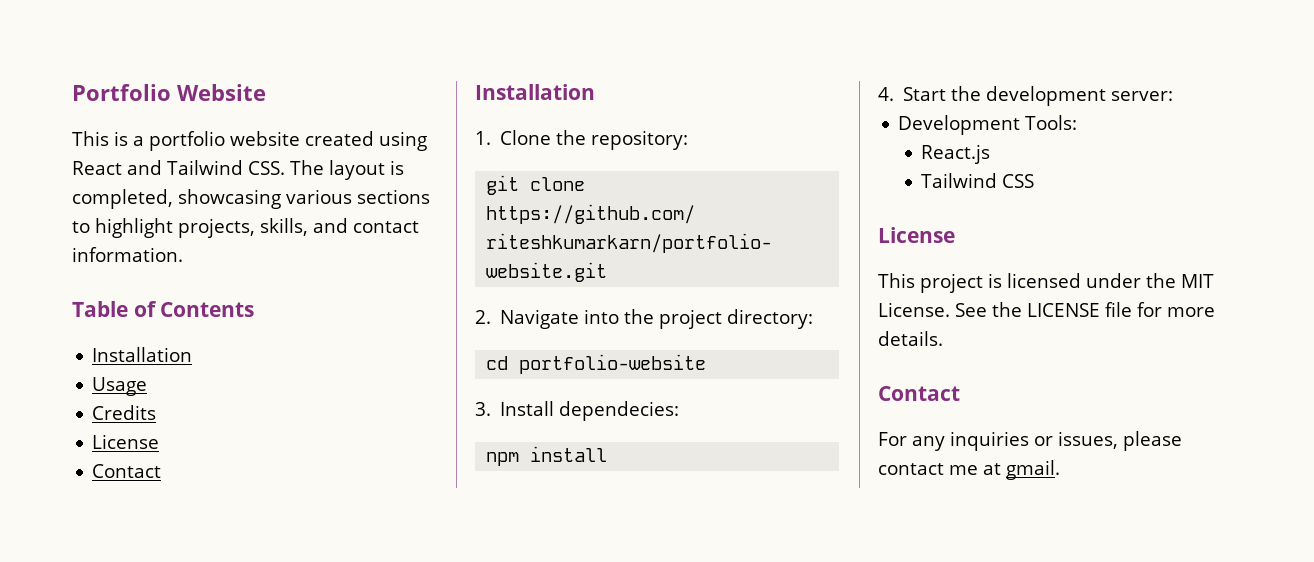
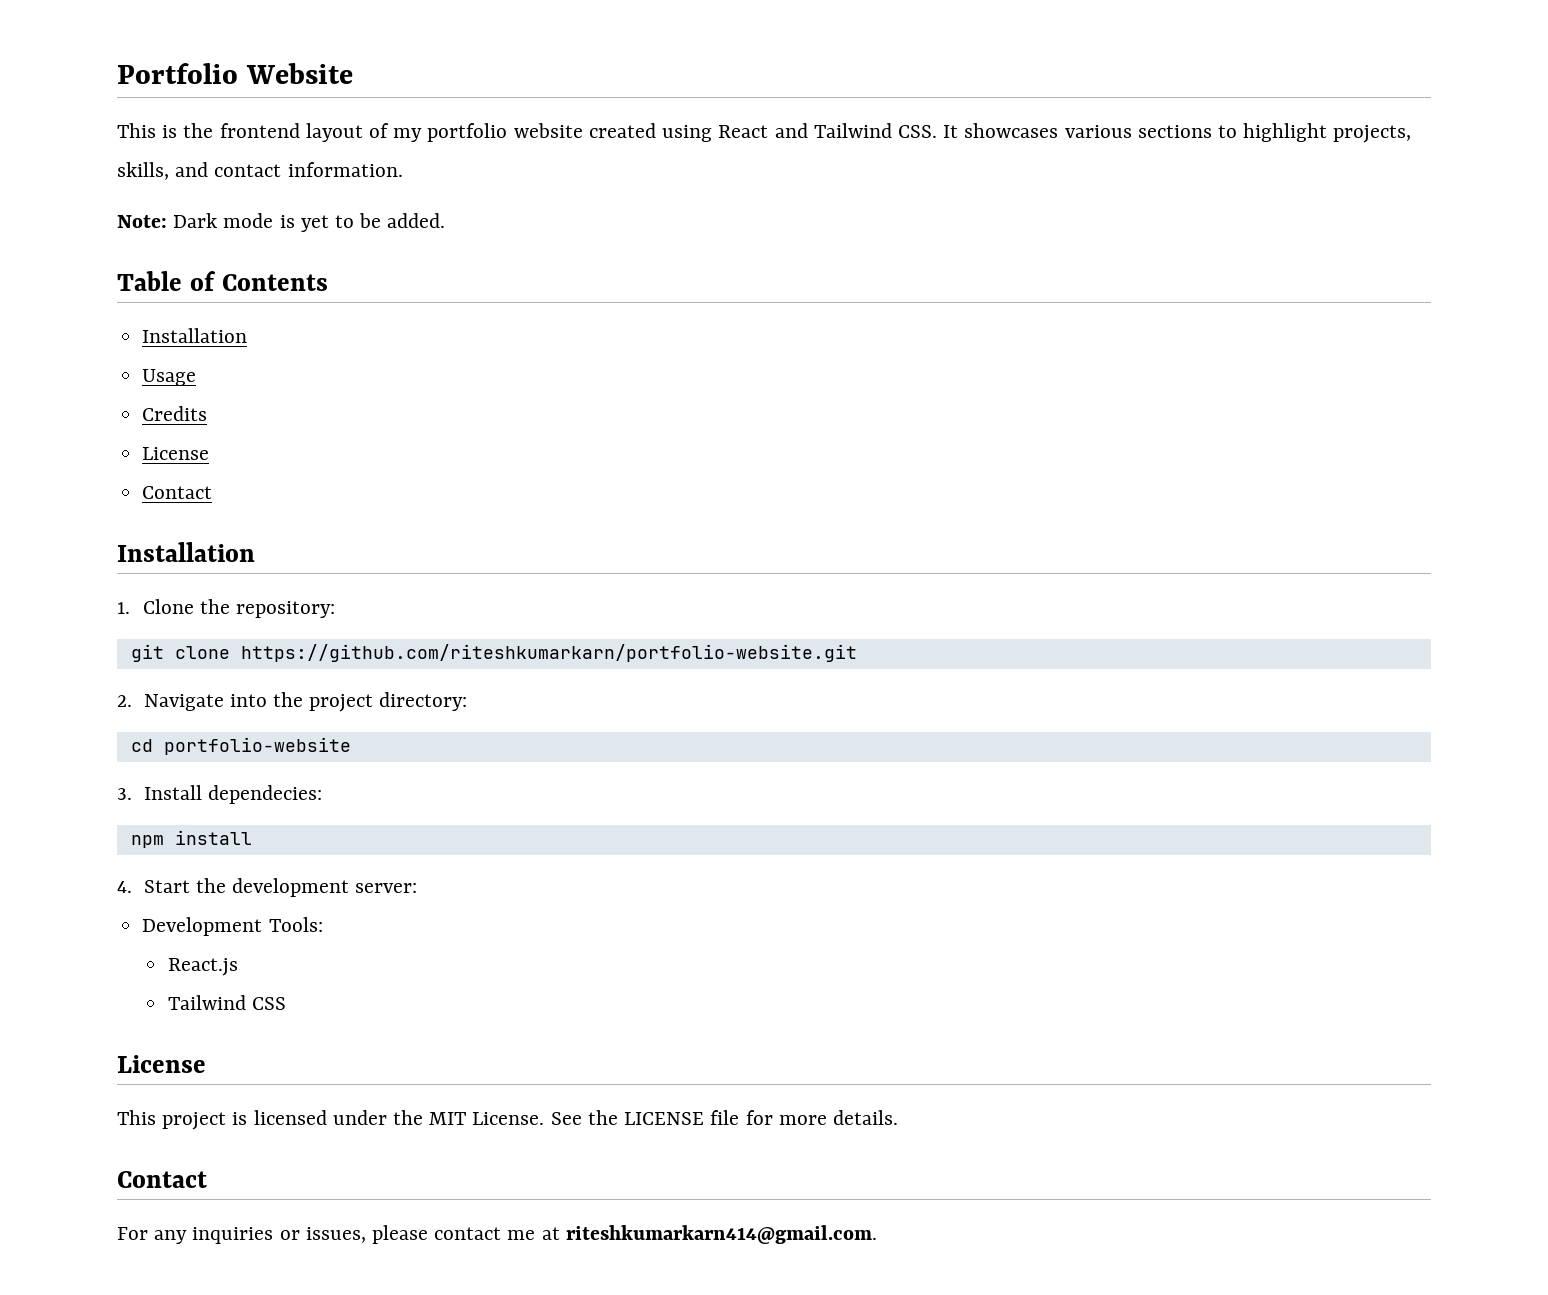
- This is a portfolio website created using React and Tailwind CSS. The layout is completed, showcasing various sections to highlight projects, skills, and contact information.
+ This is the frontend layout of my portfolio website created using React and Tailwind CSS. It showcases various sections to highlight projects, skills, and contact information.
+ Note: Dark mode is yet to be added.
- For any inquiries or issues, please contact me at gmail.
+ For any inquiries or issues, please contact me at riteshkumarkarn414@gmail.com.

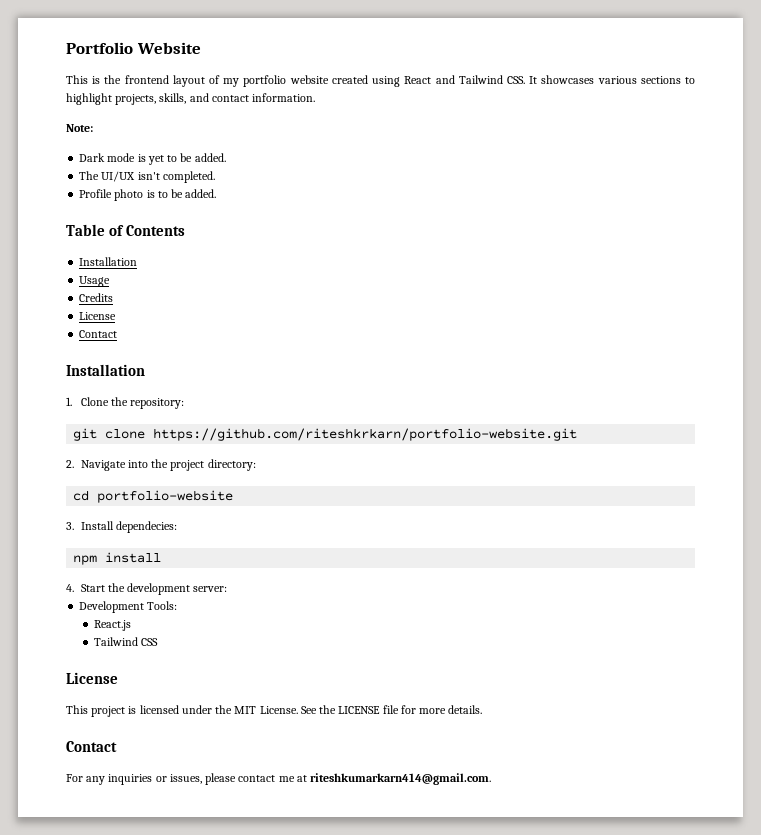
- Note: Dark mode is yet to be added.
+ Note:
+ Dark mode is yet to be added.
+ The UI/UX isn't completed.
+ Profile photo is to be added.
- git clone https://github.com/riteshkumarkarn/portfolio-website.git
+ git clone https://github.com/riteshkrkarn/portfolio-website.git

